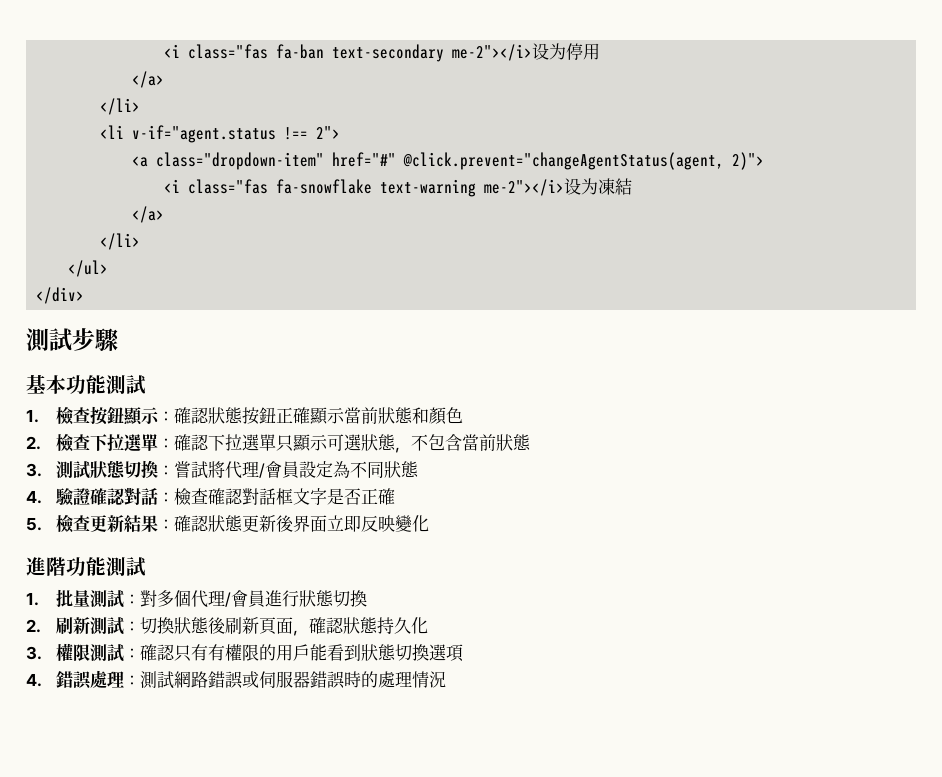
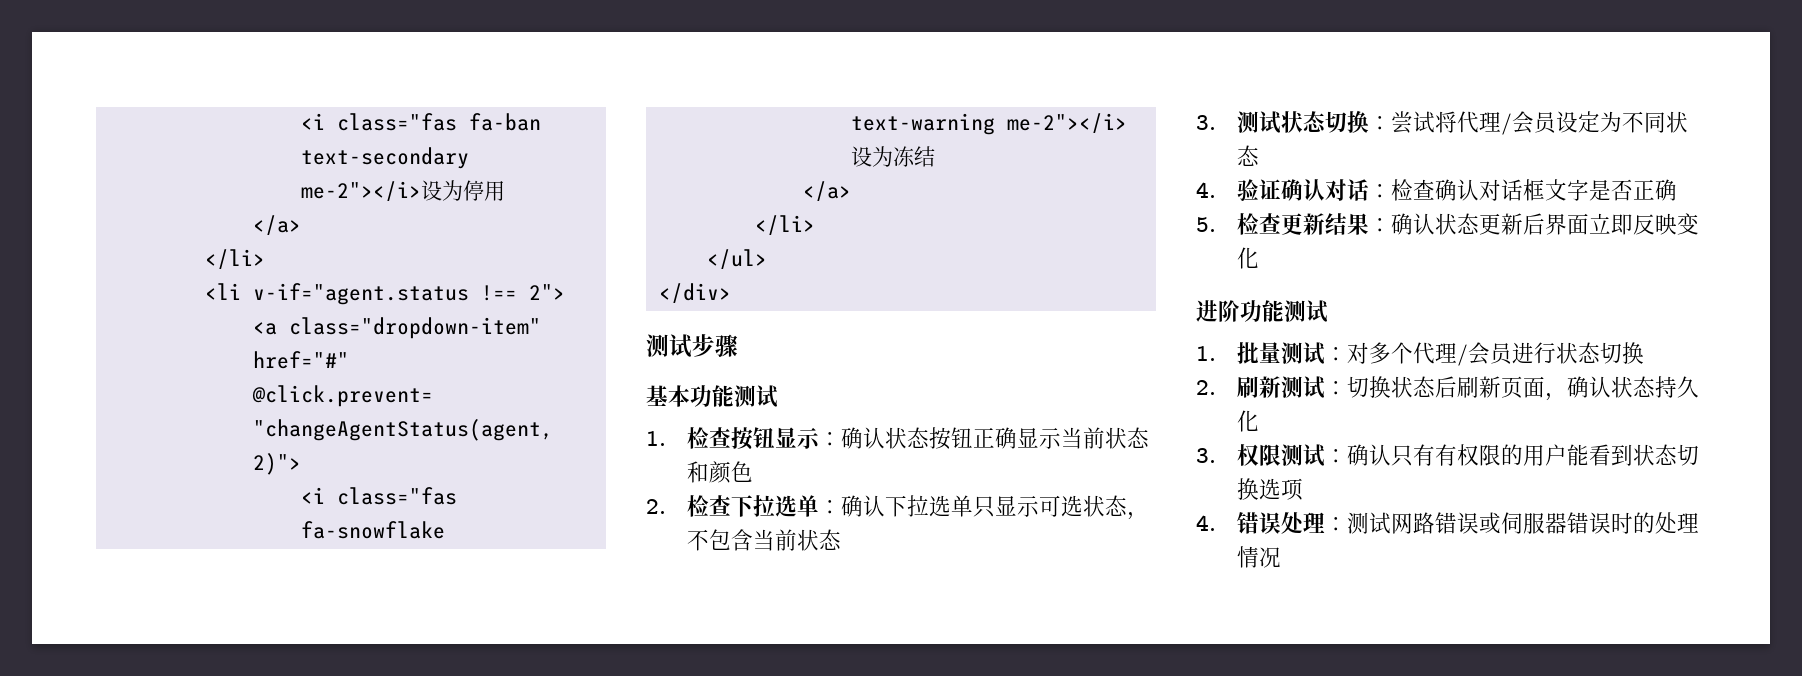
- <i class="fas fa-snowflake text-warning me-2"></i>设为凍結
+ <i class="fas fa-snowflake text-warning me-2"></i>设为冻结
- 測試步驟
+ 测试步骤
- 基本功能測試
- 1.檢查按鈕顯示：確認狀態按鈕正確顯示當前狀態和顏色
- 2.檢查下拉選單：確認下拉選單只顯示可選狀態，不包含當前狀態
- 3.測試狀態切換：嘗試將代理/會員設定為不同狀態
- 4.驗證確認對話：檢查確認對話框文字是否正確
+ 基本功能测试
+ 1.检查按钮显示：确认状态按钮正确显示当前状态和颜色
+ 2.检查下拉选单：确认下拉选单只显示可选状态，不包含当前状态
+ 3.测试状态切换：尝试将代理/会员设定为不同状态
+ 4.验证确认对话：检查确认对话框文字是否正确
- 5.檢查更新結果：確認狀態更新後界面立即反映變化
- 進階功能測試
+ 5.检查更新结果：确认状态更新后界面立即反映变化
+ 进阶功能测试
- 1.批量測試：對多個代理/會員進行狀態切換
- 2.刷新測試：切換狀態後刷新頁面，確認狀態持久化
- 3.權限測試：確認只有有權限的用戶能看到狀態切換選項
- 4.錯誤處理：測試網路錯誤或伺服器錯誤時的處理情況
+ 1.批量测试：对多个代理/会员进行状态切换
+ 2.刷新测试：切换状态后刷新页面，确认状态持久化
+ 3.权限测试：确认只有有权限的用户能看到状态切换选项
+ 4.错误处理：测试网路错误或伺服器错误时的处理情况

